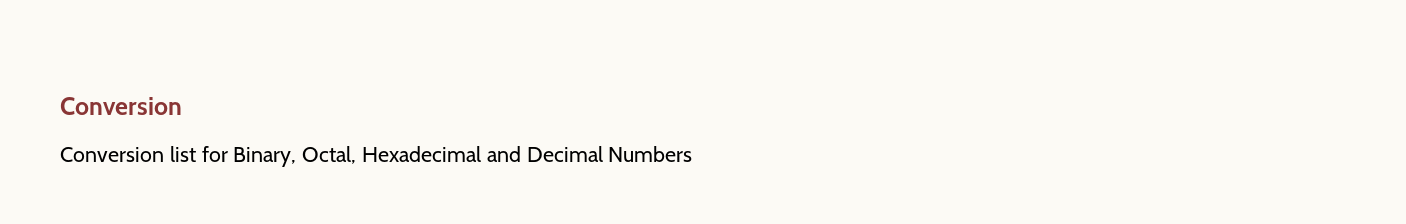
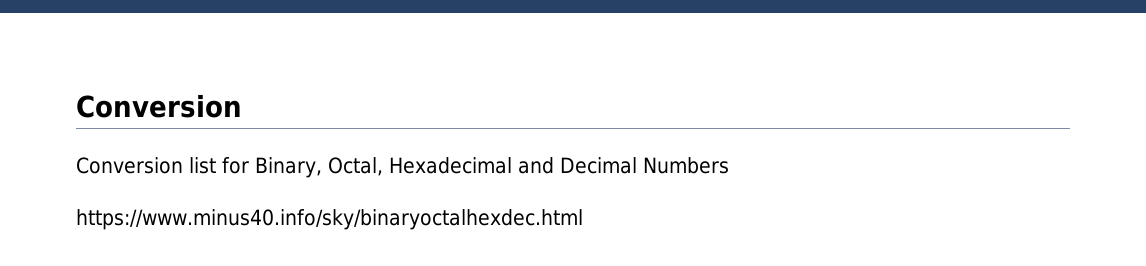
+ https://www.minus40.info/sky/binaryoctalhexdec.html

